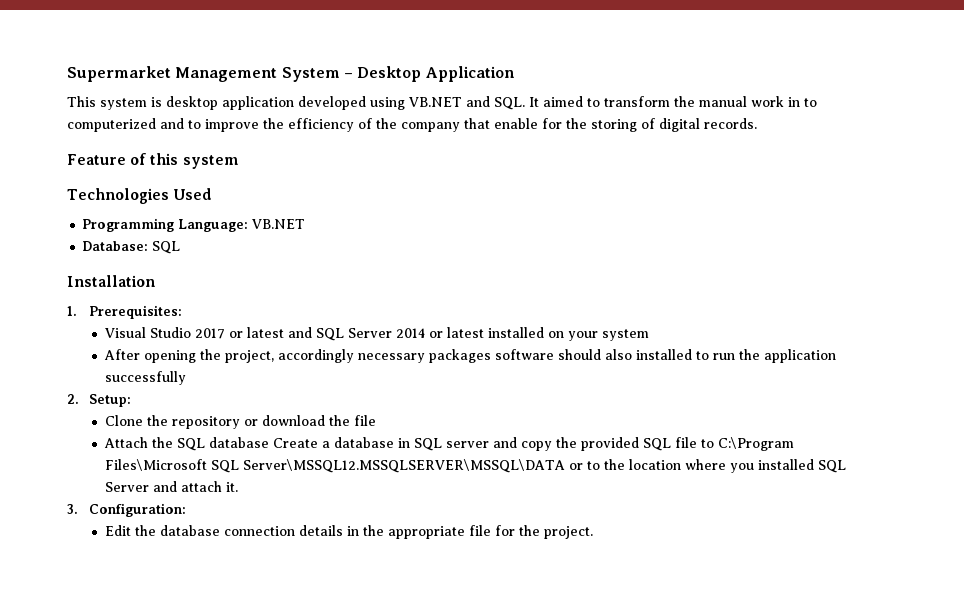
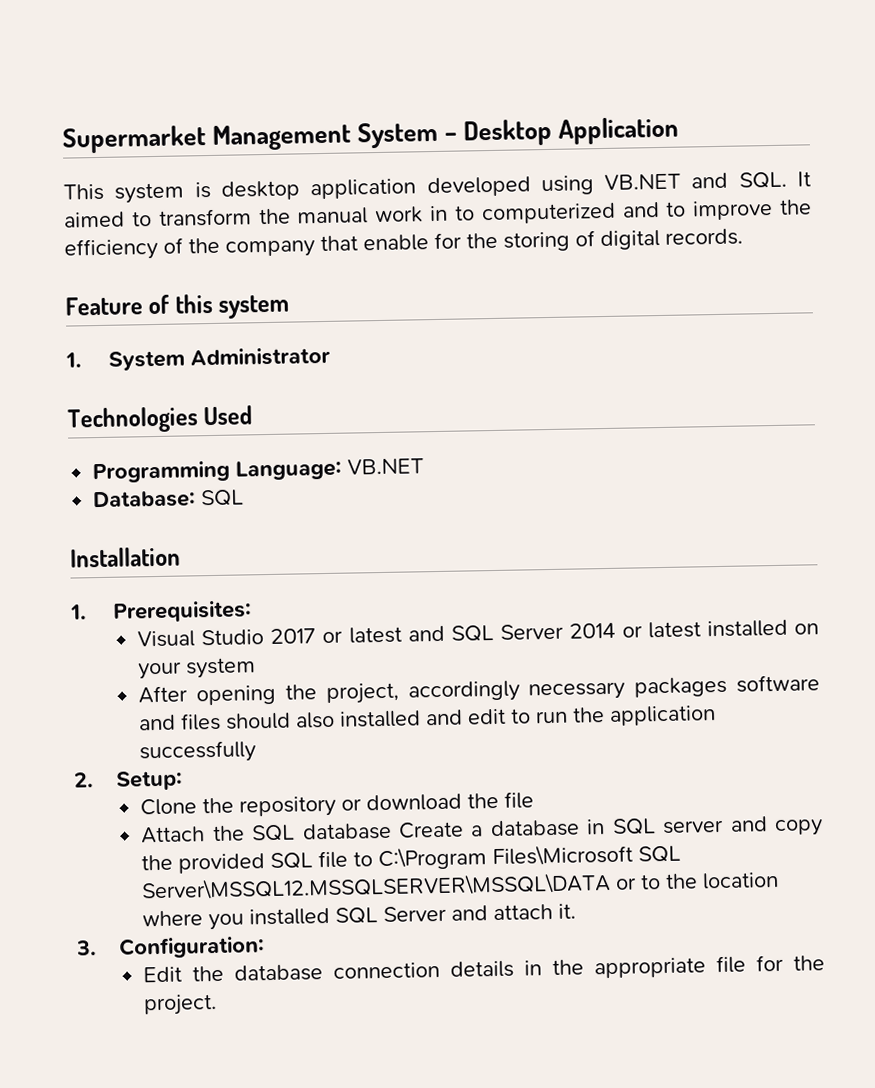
+ 1. System Administrator
- After opening the project, accordingly necessary packages software should also installed to run the application successfully
+ After opening the project, accordingly necessary packages software and files should also installed and edit to run the application successfully

